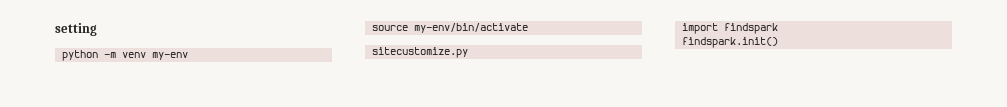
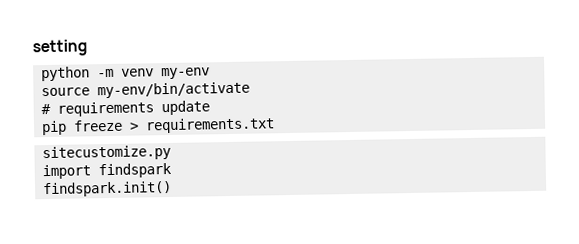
+ # requirements update
+ pip freeze > requirements.txt

